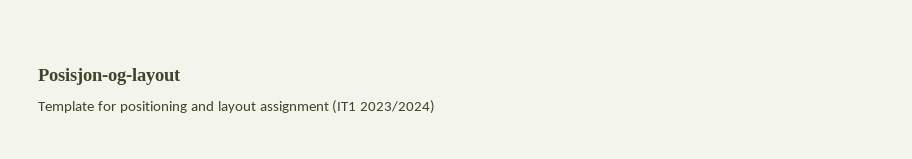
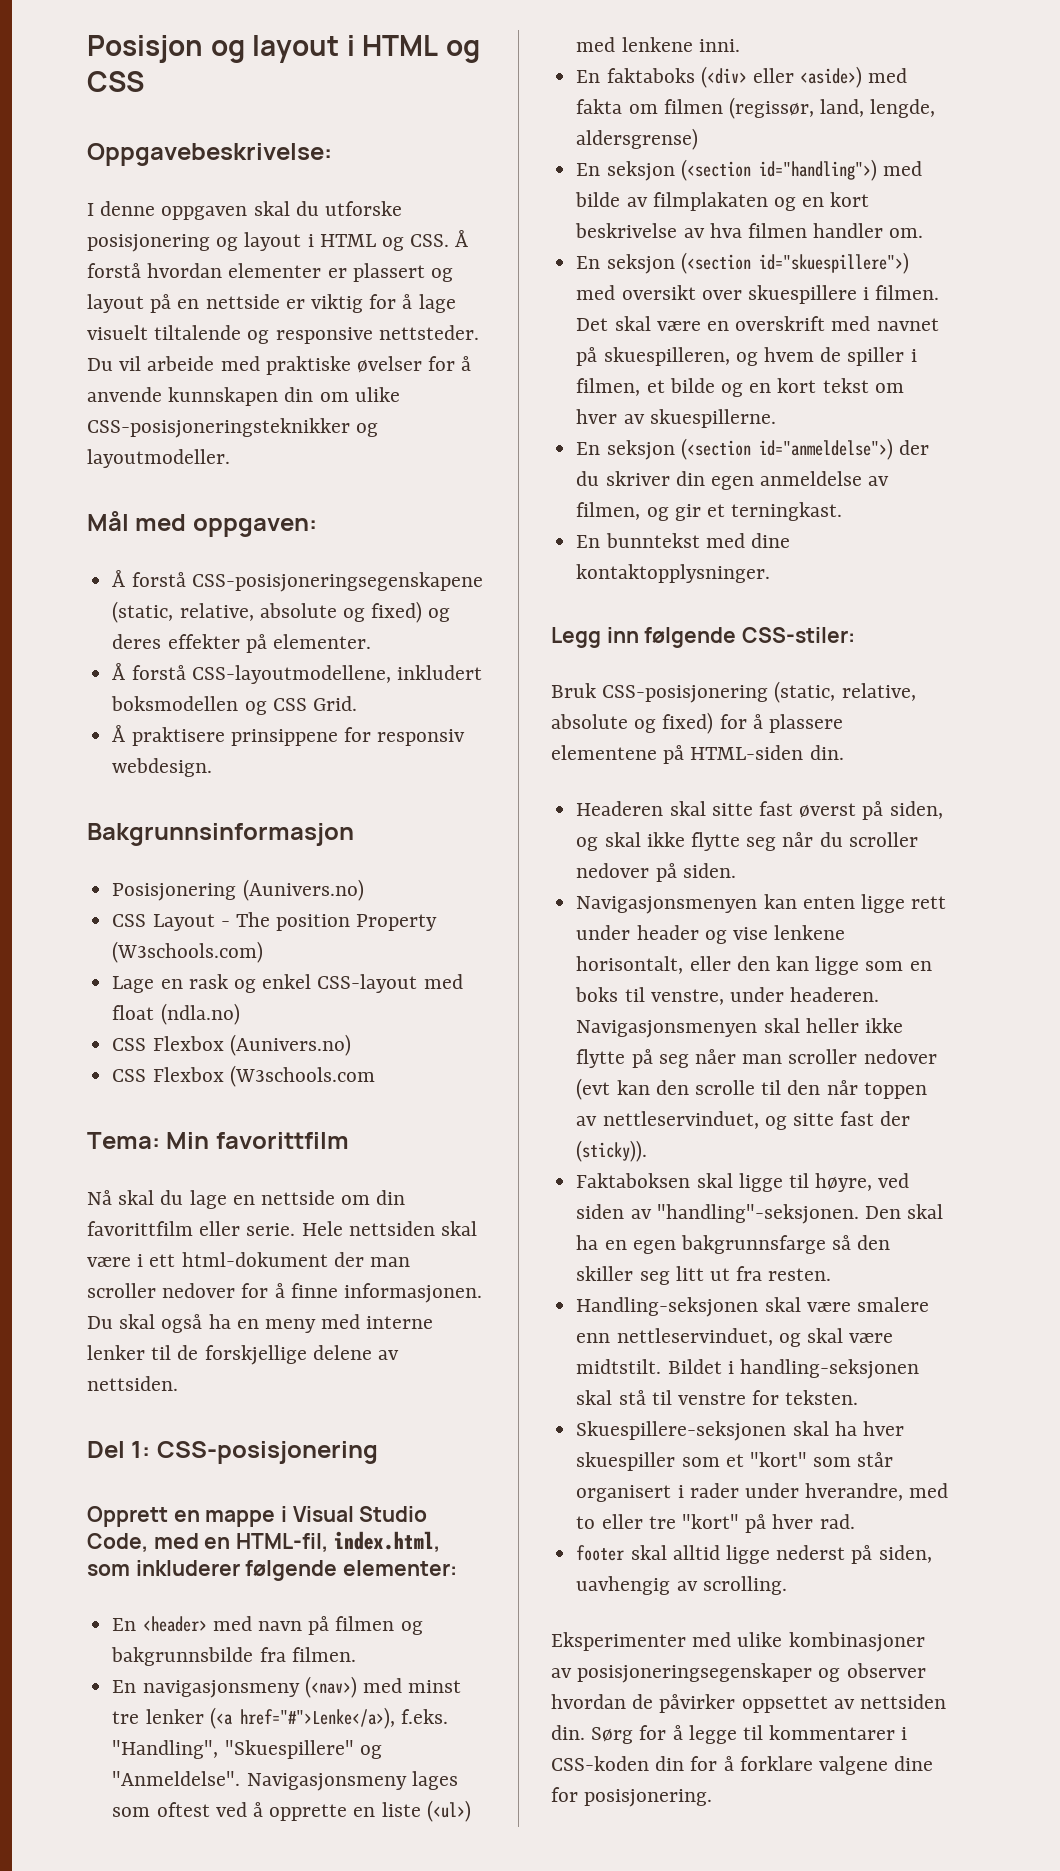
- Posisjon-og-layout
- Template for positioning and layout assignment (IT1 2023/2024)
+ Posisjon og layout i HTML og CSS
+ Oppgavebeskrivelse:
+ I denne oppgaven skal du utforske posisjonering og layout i HTML og CSS. Å forstå hvordan elementer er plassert og layout på en nettside er viktig for å lage visuelt tiltalende og responsive nettsteder. Du vil arbeide med praktiske øvelser for å anvende kunnskapen din om ulike CSS-posisjoneringsteknikker og layoutmodeller.
+ Mål med oppgaven:
+ Å forstå CSS-posisjoneringsegenskapene (static, relative, absolute og fixed) og deres effekter på elementer.
+ Å forstå CSS-layoutmodellene, inkludert boksmodellen og CSS Grid.
+ Å praktisere prinsippene for responsiv webdesign.
+ Bakgrunnsinformasjon
+ Posisjonering (Aunivers.no)
+ CSS Layout - The position Property (W3schools.com)
+ Lage en rask og enkel CSS-layout med float (ndla.no)
+ CSS Flexbox (Aunivers.no)
+ CSS Flexbox (W3schools.com
+ Tema: Min favorittfilm
+ Nå skal du lage en nettside om din favorittfilm eller serie. Hele nettsiden skal være i ett html-dokument der man scroller nedover for å finne informasjonen. Du skal også ha en meny med interne lenker til de forskjellige delene av nettsiden.
+ Del 1: CSS-posisjonering
+ Opprett en mappe i Visual Studio Code, med en HTML-fil, index.html, som inkluderer følgende elementer:
+ En <header> med navn på filmen og bakgrunnsbilde fra filmen.
+ En navigasjonsmeny (<nav>) med minst tre lenker (<a href="#">Lenke</a>), f.eks. "Handling", "Skuespillere" og "Anmeldelse". Navigasjonsmeny lages som oftest ved å opprette en liste (<ul>) med lenkene inni.
+ En faktaboks (<div> eller <aside>) med fakta om filmen (regissør, land, lengde, aldersgrense)
+ En seksjon (<section id="handling">) med bilde av filmplakaten og en kort beskrivelse av hva filmen handler om.
+ En seksjon (<section id="skuespillere">) med oversikt over skuespillere i filmen. Det skal være en overskrift med navnet på skuespilleren, og hvem de spiller i filmen, et bilde og en kort tekst om hver av skuespillerne.
+ En seksjon (<section id="anmeldelse">) der du skriver din egen anmeldelse av filmen, og gir et terningkast.
+ En bunntekst med dine kontaktopplysninger.
+ Legg inn følgende CSS-stiler:
+ Bruk CSS-posisjonering (static, relative, absolute og fixed) for å plassere elementene på HTML-siden din.
+ Headeren skal sitte fast øverst på siden, og skal ikke flytte seg når du scroller nedover på siden.
+ Navigasjonsmenyen kan enten ligge rett under header og vise lenkene horisontalt, eller den kan ligge som en boks til venstre, under headeren. Navigasjonsmenyen skal heller ikke flytte på seg nåer man scroller nedover (evt kan den scrolle til den når toppen av nettleservinduet, og sitte fast der (sticky)).
+ Faktaboksen skal ligge til høyre, ved siden av "handling"-seksjonen. Den skal ha en egen bakgrunnsfarge så den skiller seg litt ut fra resten.
+ Handling-seksjonen skal være smalere enn nettleservinduet, og skal være midtstilt. Bildet i handling-seksjonen skal stå til venstre for teksten.
+ Skuespillere-seksjonen skal ha hver skuespiller som et "kort" som står organisert i rader under hverandre, med to eller tre "kort" på hver rad.
+ footer skal alltid ligge nederst på siden, uavhengig av scrolling.
+ Eksperimenter med ulike kombinasjoner av posisjoneringsegenskaper og observer hvordan de påvirker oppsettet av nettsiden din. Sørg for å legge til kommentarer i CSS-koden din for å forklare valgene dine for posisjonering.

